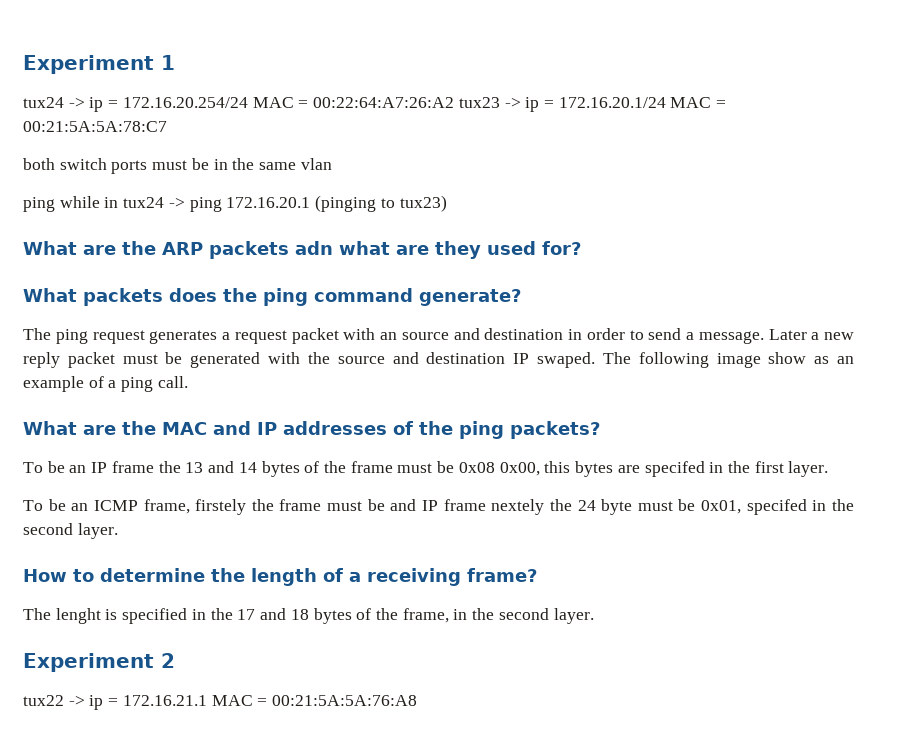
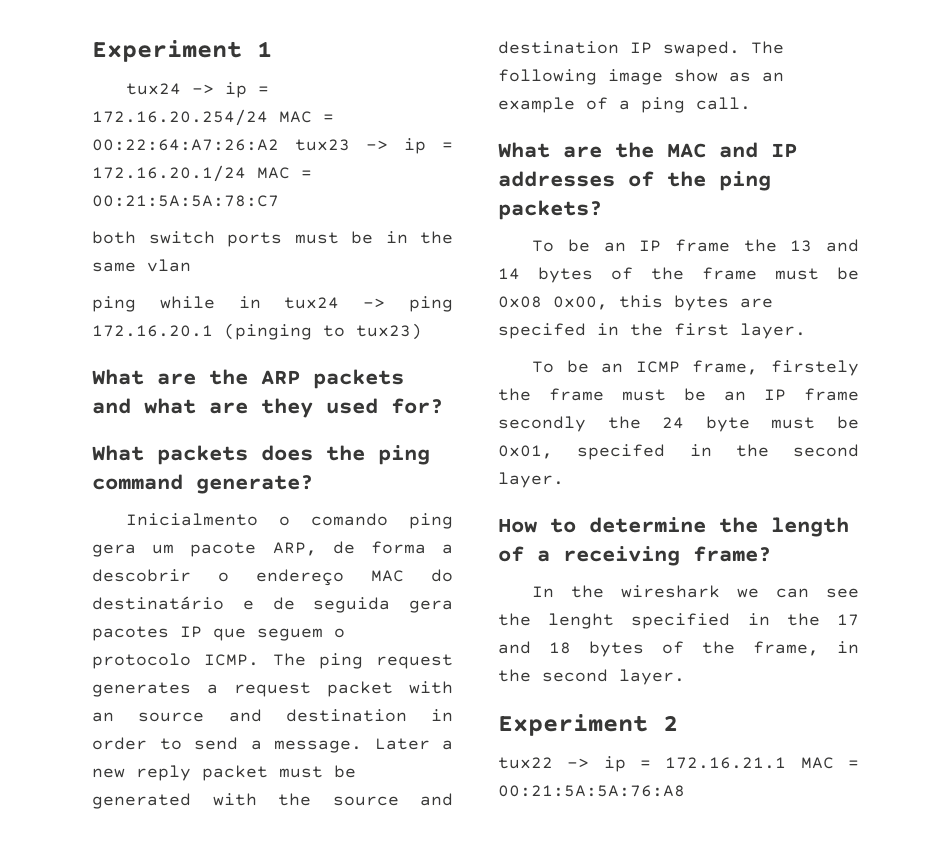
- What are the ARP packets adn what are they used for?
+ What are the ARP packets and what are they used for?
+ Inicialmento o comando ping gera um pacote ARP, de forma a descobrir o endereço MAC do destinatário e de seguida gera pacotes IP que seguem o protocolo ICMP.
- To be an ICMP frame, firstely the frame must be and IP frame nextely the 24 byte must be 0x01, specifed in the second layer.
+ To be an ICMP frame, firstely the frame must be an IP frame secondly the 24 byte must be 0x01, specifed in the second layer.
- The lenght is specified in the 17 and 18 bytes of the frame, in the second layer.
+ In the wireshark we can see the lenght specified in the 17 and 18 bytes of the frame, in the second layer.

